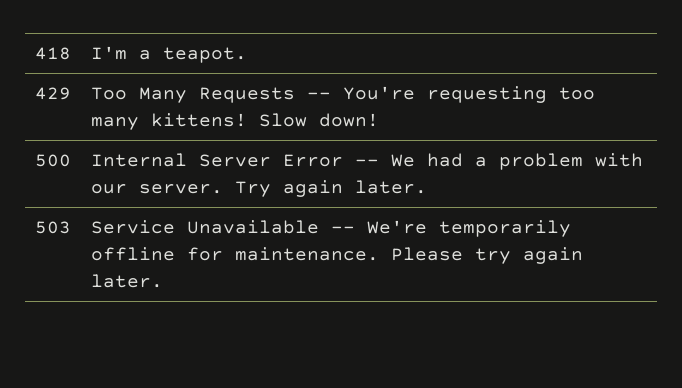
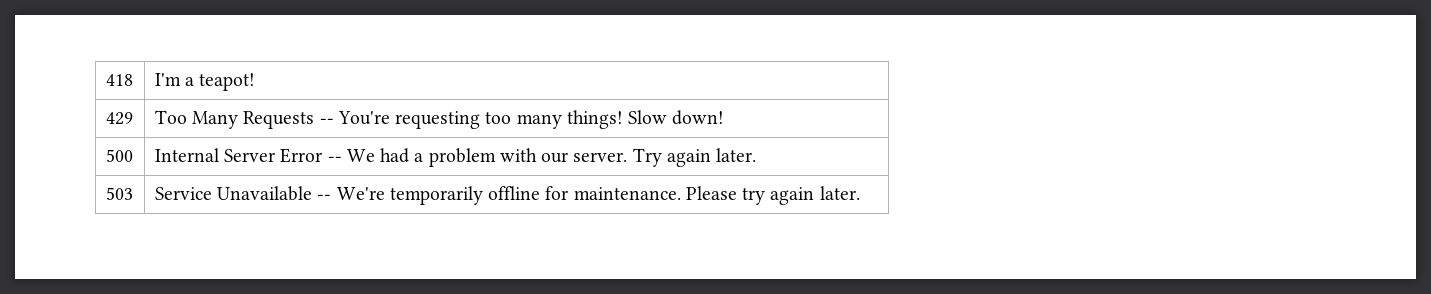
- 418 | I'm a teapot.
+ 418 | I'm a teapot!
- 429 | Too Many Requests -- You're requesting too many kittens! Slow down!
+ 429 | Too Many Requests -- You're requesting too many things! Slow down!

